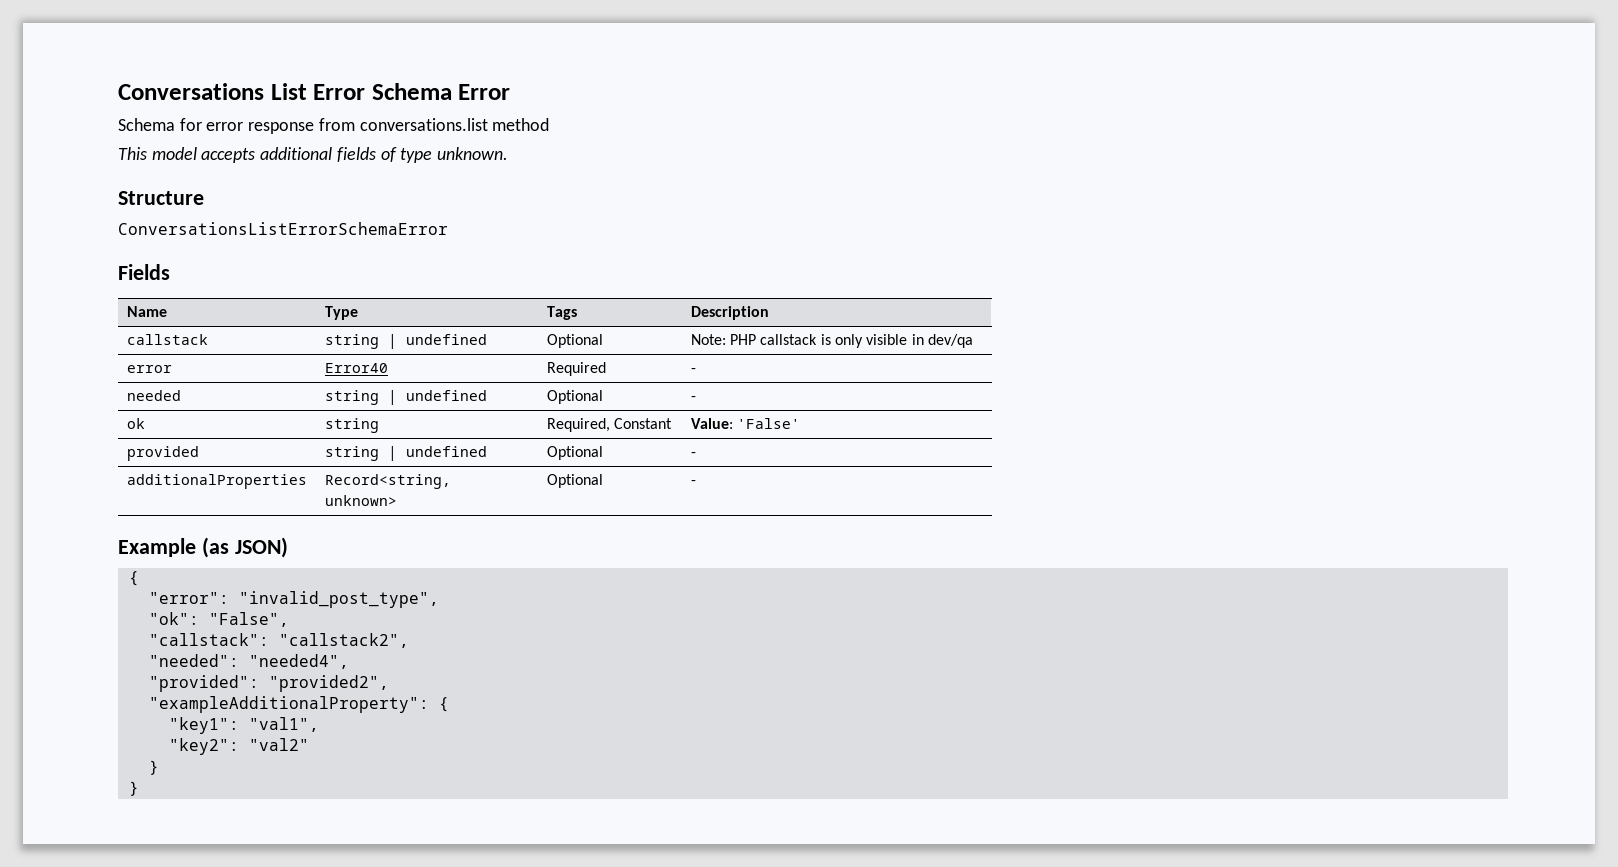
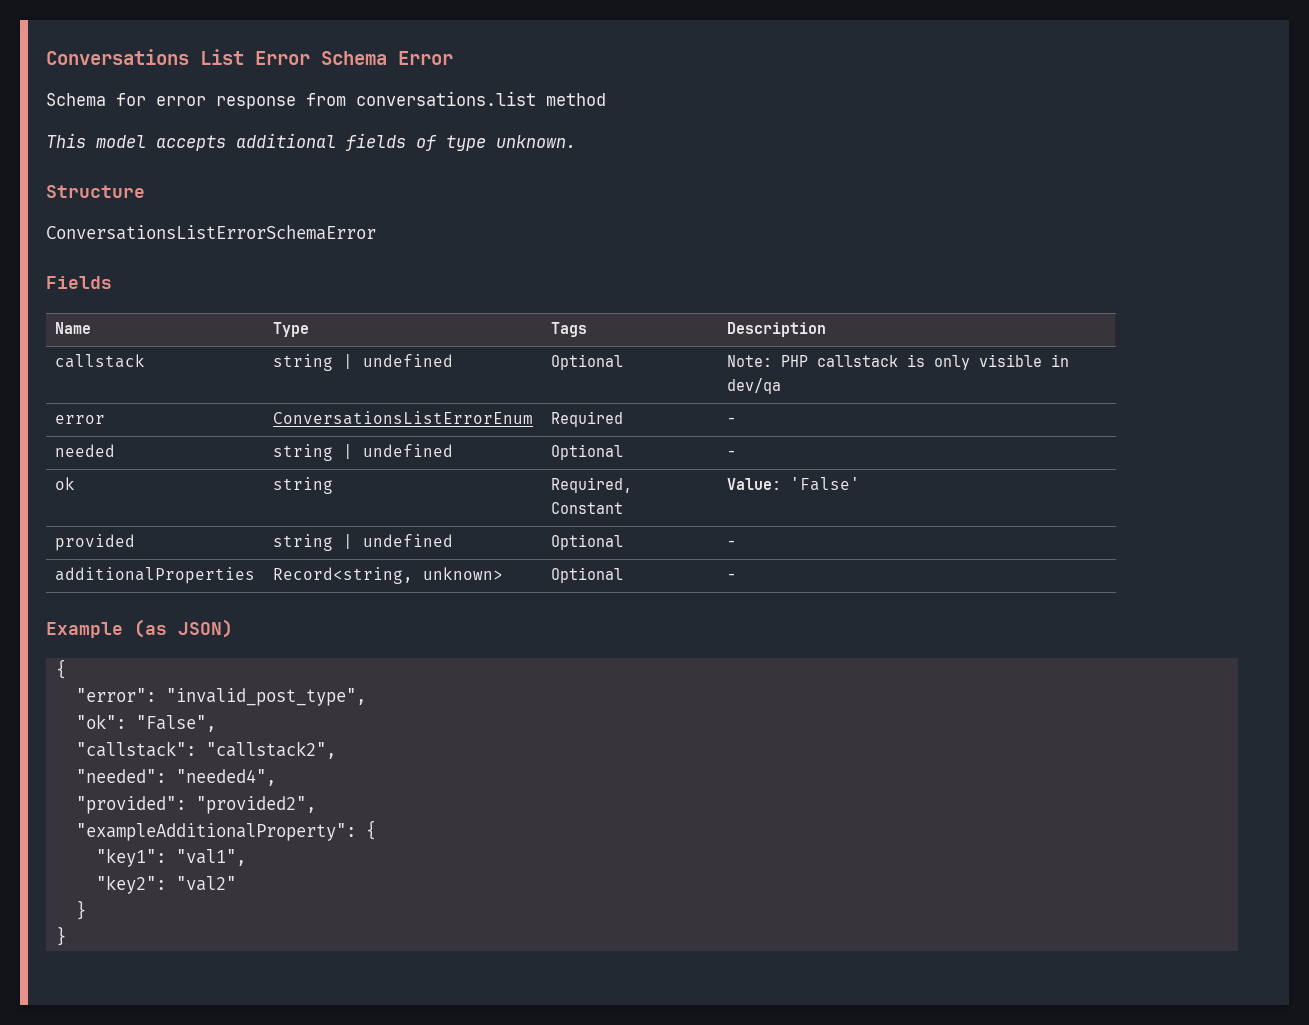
- error | Error40 | Required | -
+ error | ConversationsListErrorEnum | Required | -

